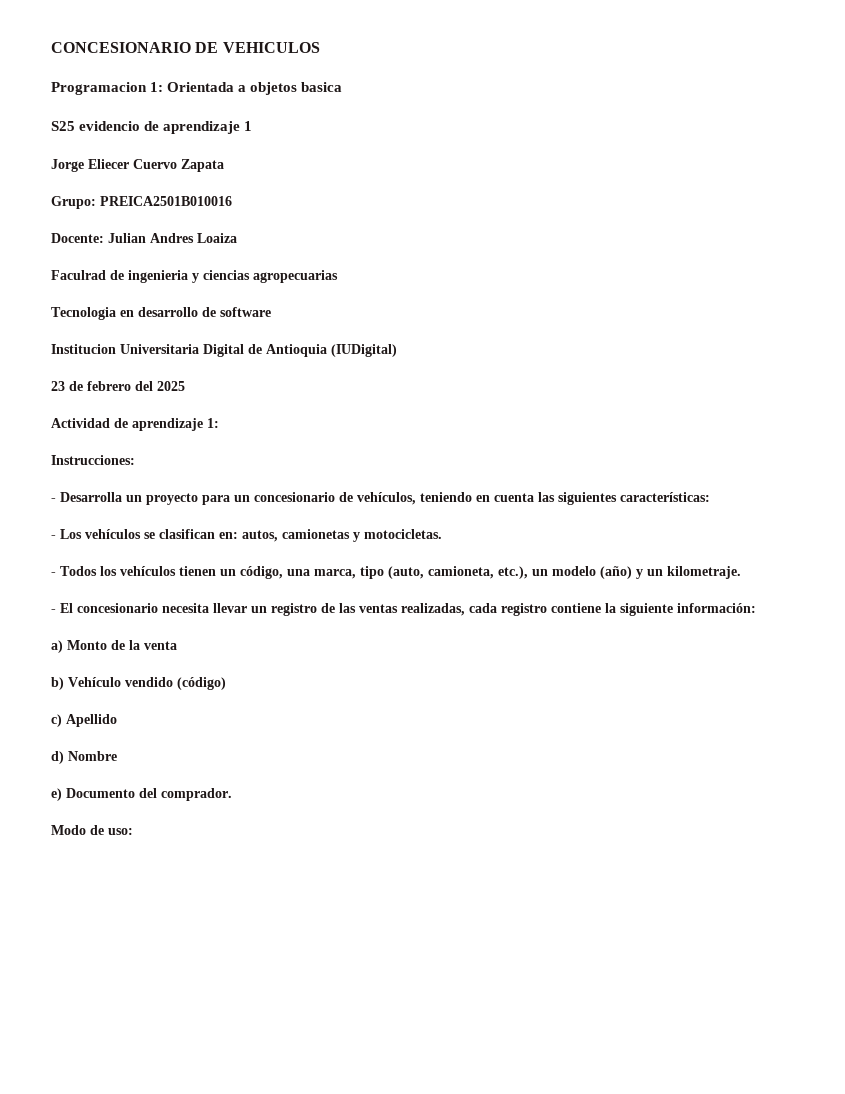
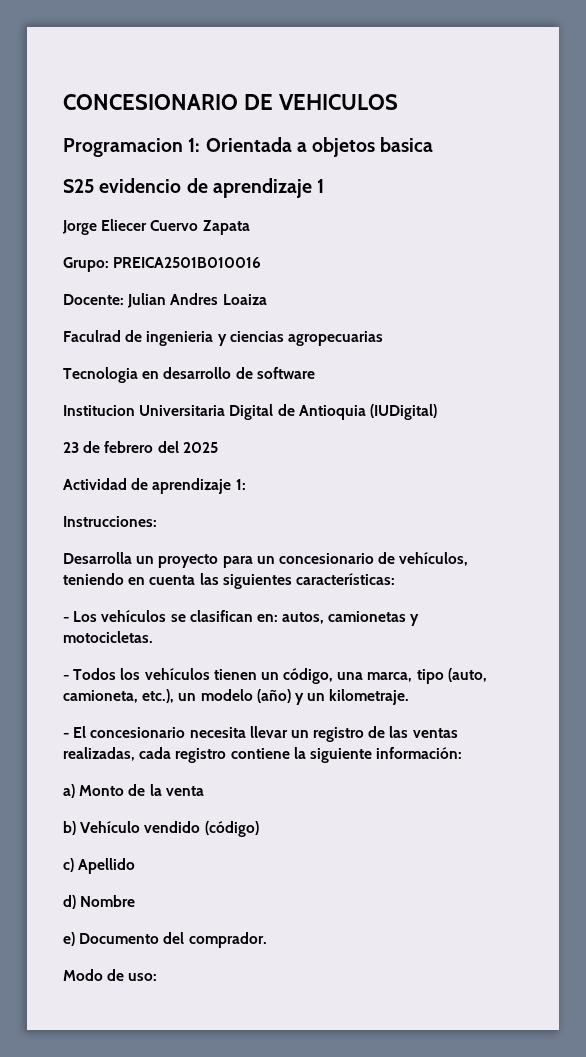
- - Desarrolla un proyecto para un concesionario de vehículos, teniendo en cuenta las siguientes características:
+ Desarrolla un proyecto para un concesionario de vehículos, teniendo en cuenta las siguientes características:

